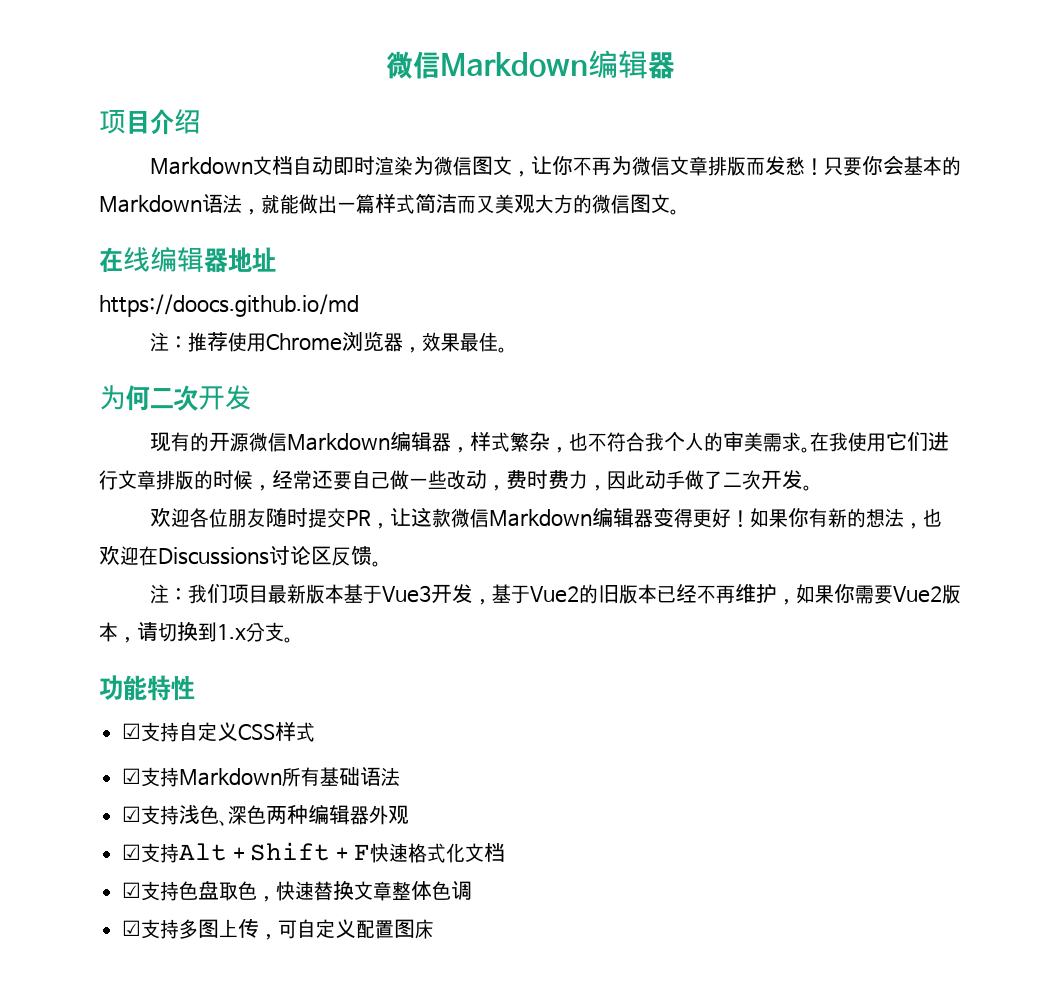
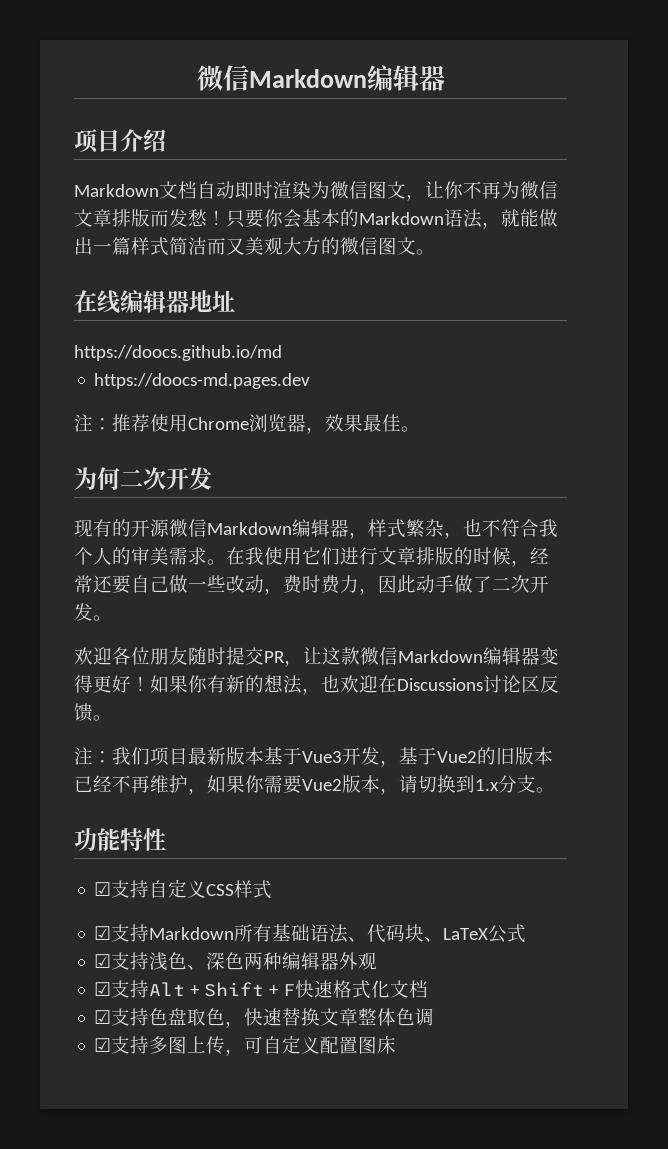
+ https://doocs-md.pages.dev
- ☑支持Markdown所有基础语法
+ ☑支持Markdown所有基础语法、代码块、LaTeX公式

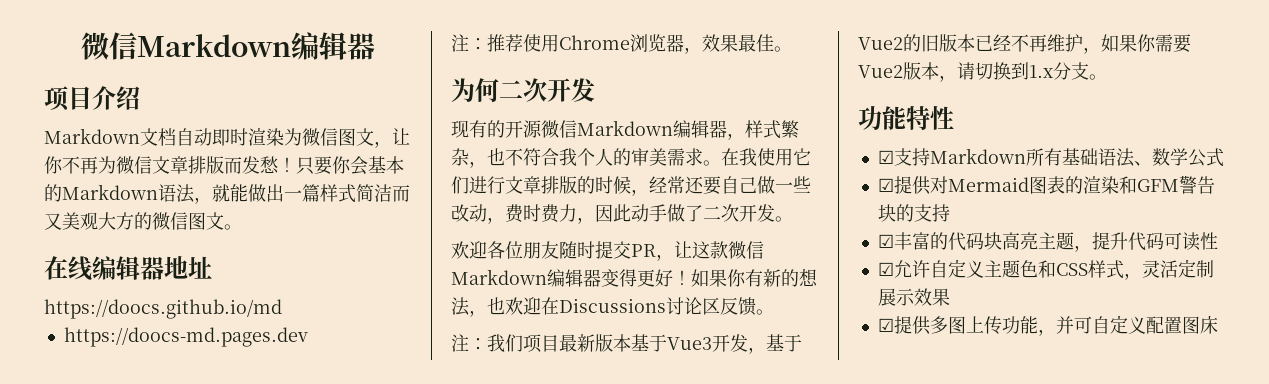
- ☑支持自定义CSS样式
- ☑支持Markdown所有基础语法、代码块、LaTeX公式
+ ☑支持Markdown所有基础语法、数学公式
- ☑支持浅色、深色两种编辑器外观
- ☑支持Alt + Shift + F快速格式化文档
- ☑支持色盘取色，快速替换文章整体色调
- ☑支持多图上传，可自定义配置图床
+ ☑提供对Mermaid图表的渲染和GFM警告块的支持
+ ☑丰富的代码块高亮主题，提升代码可读性
+ ☑允许自定义主题色和CSS样式，灵活定制展示效果
+ ☑提供多图上传功能，并可自定义配置图床

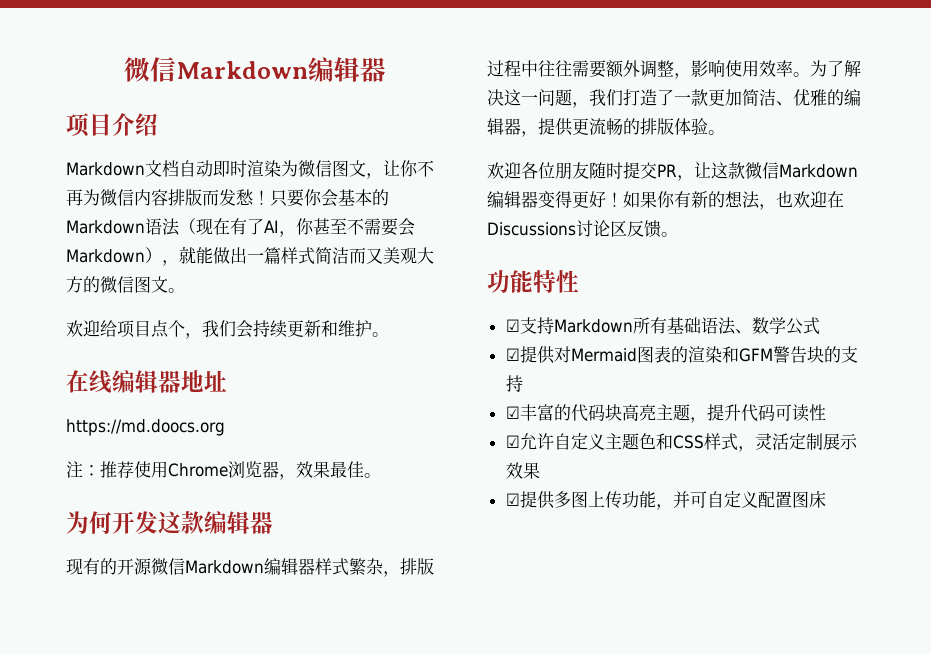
- Markdown文档自动即时渲染为微信图文，让你不再为微信文章排版而发愁！
+ Markdown文档自动即时渲染为微信图文，让你不再为微信内容排版而发愁！
- 只要你会基本的Markdown语法，就能做出一篇样式简洁而又美观大方的微信图文。
+ 只要你会基本的Markdown语法（现在有了AI，你甚至不需要会Markdown），就能做出一篇样式简洁而又美观大方的微信图文。
+ 欢迎给项目点个，我们会持续更新和维护。
- https://doocs.github.io/md
- https://doocs-md.pages.dev
+ https://md.doocs.org
- 为何二次开发
+ 为何开发这款编辑器
- 现有的开源微信Markdown编辑器，样式繁杂，也不符合我个人的审美需求。在我使用它们进行文章排版的时候，经常还要自己做一些改动，费时费力，因此动手做了二次开发。
+ 现有的开源微信Markdown编辑器样式繁杂，排版过程中往往需要额外调整，影响使用效率。为了解决这一问题，我们打造了一款更加简洁、优雅的编辑器，提供更流畅的排版体验。
- 注：我们项目最新版本基于Vue3开发，基于Vue2的旧版本已经不再维护，如果你需要Vue2版本，请切换到1.x分支。

